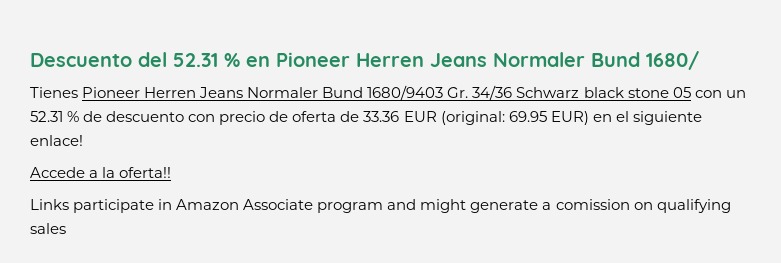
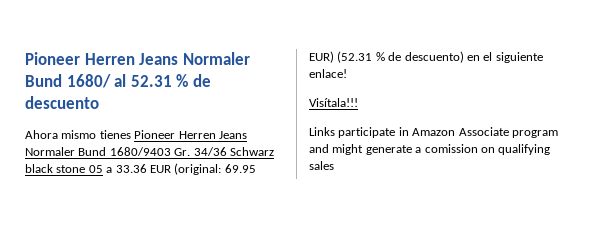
- Descuento del 52.31 % en Pioneer Herren Jeans Normaler Bund 1680/
- Tienes Pioneer Herren Jeans Normaler Bund 1680/9403 Gr. 34/36 Schwarz black stone 05 con un 52.31 % de descuento con precio de oferta de 33.36 EUR (original: 69.95 EUR) en el siguiente enlace!
+ Pioneer Herren Jeans Normaler Bund 1680/ al 52.31 % de descuento
+ Ahora mismo tienes Pioneer Herren Jeans Normaler Bund 1680/9403 Gr. 34/36 Schwarz black stone 05 a 33.36 EUR (original: 69.95 EUR) (52.31 % de descuento) en el siguiente enlace!
- Accede a la oferta!!
+ Visítala!!!

